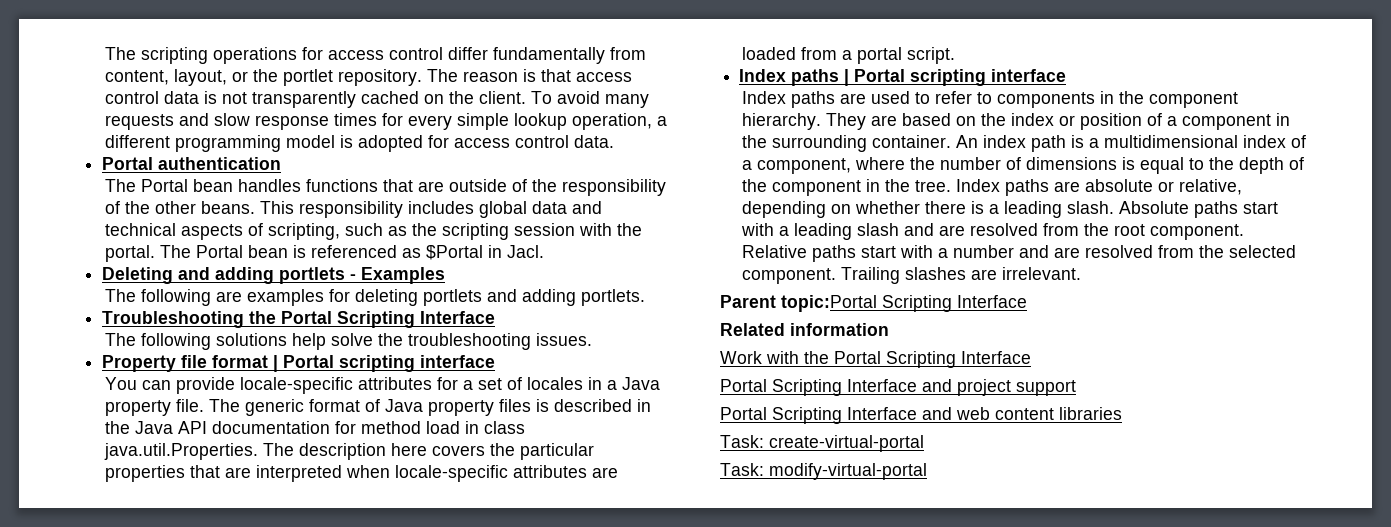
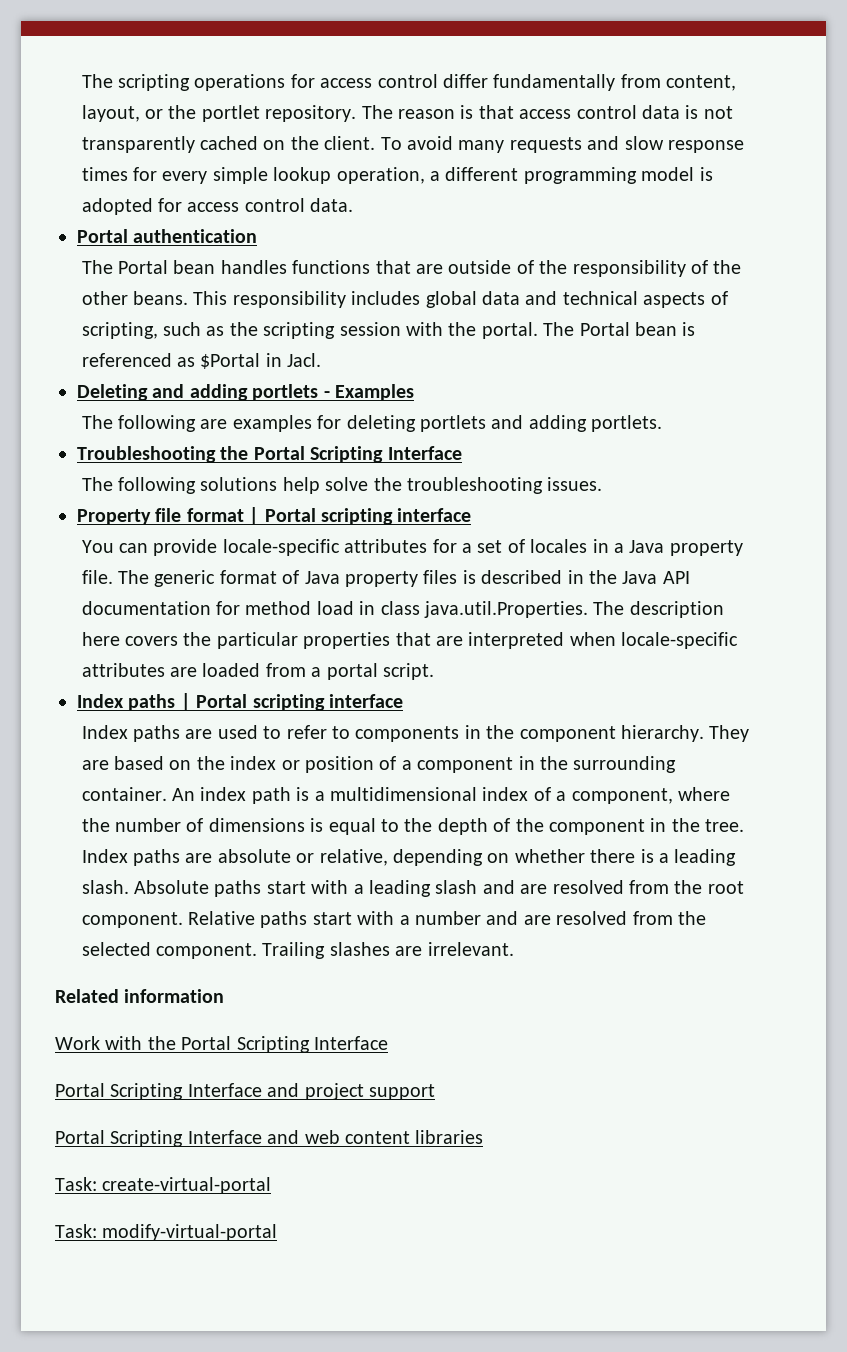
- Parent topic:Portal Scripting Interface

